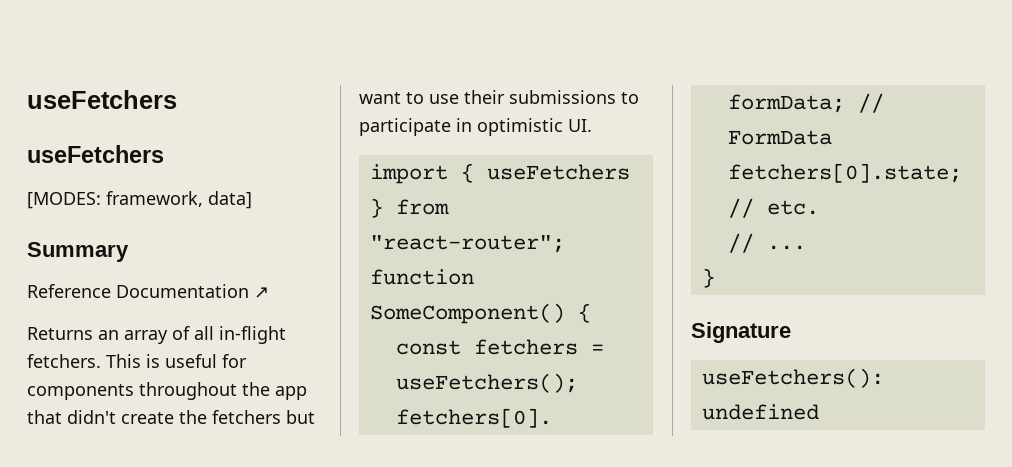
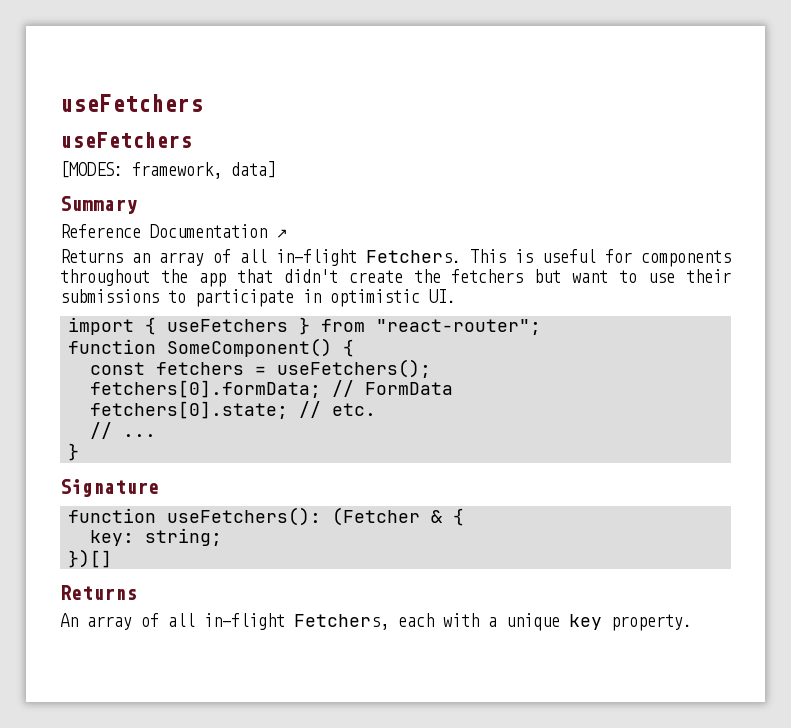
- Returns an array of all in-flight fetchers.
+ Returns an array of all in-flight Fetchers.
- useFetchers(): undefined
+ function useFetchers(): (Fetcher & {
+ key: string;
+ })[]
+ Returns
+ An array of all in-flight Fetchers, each with a unique key property.

